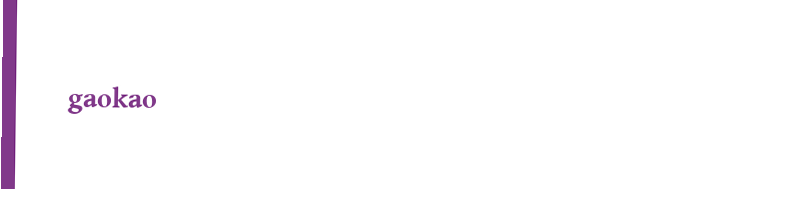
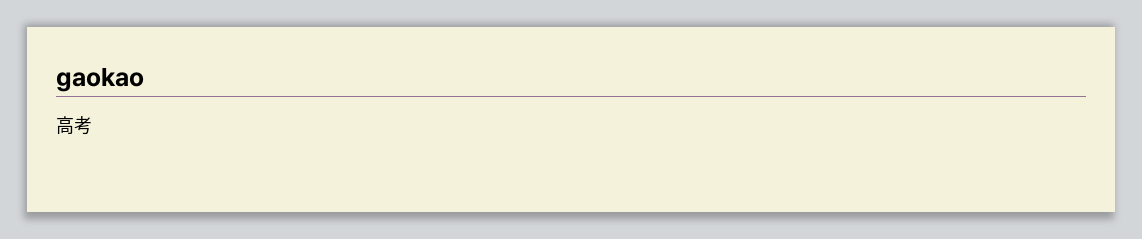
+ 高考

